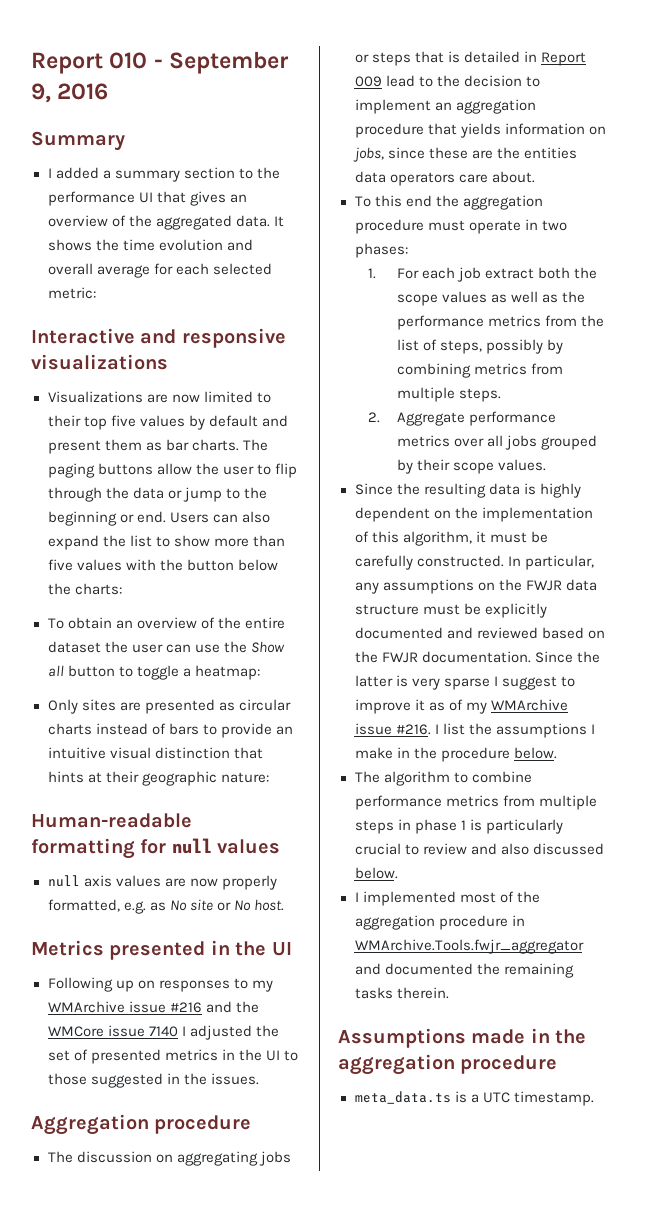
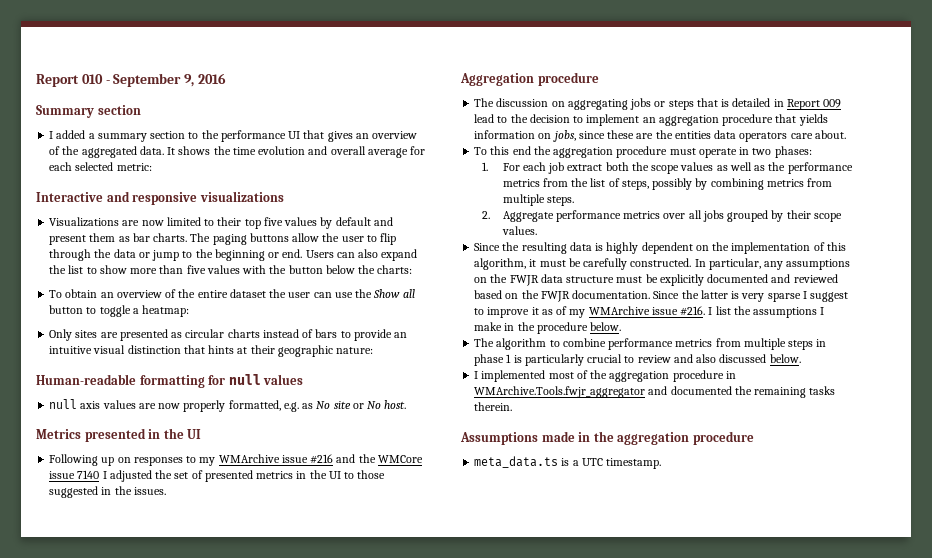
- Summary
+ Summary section

